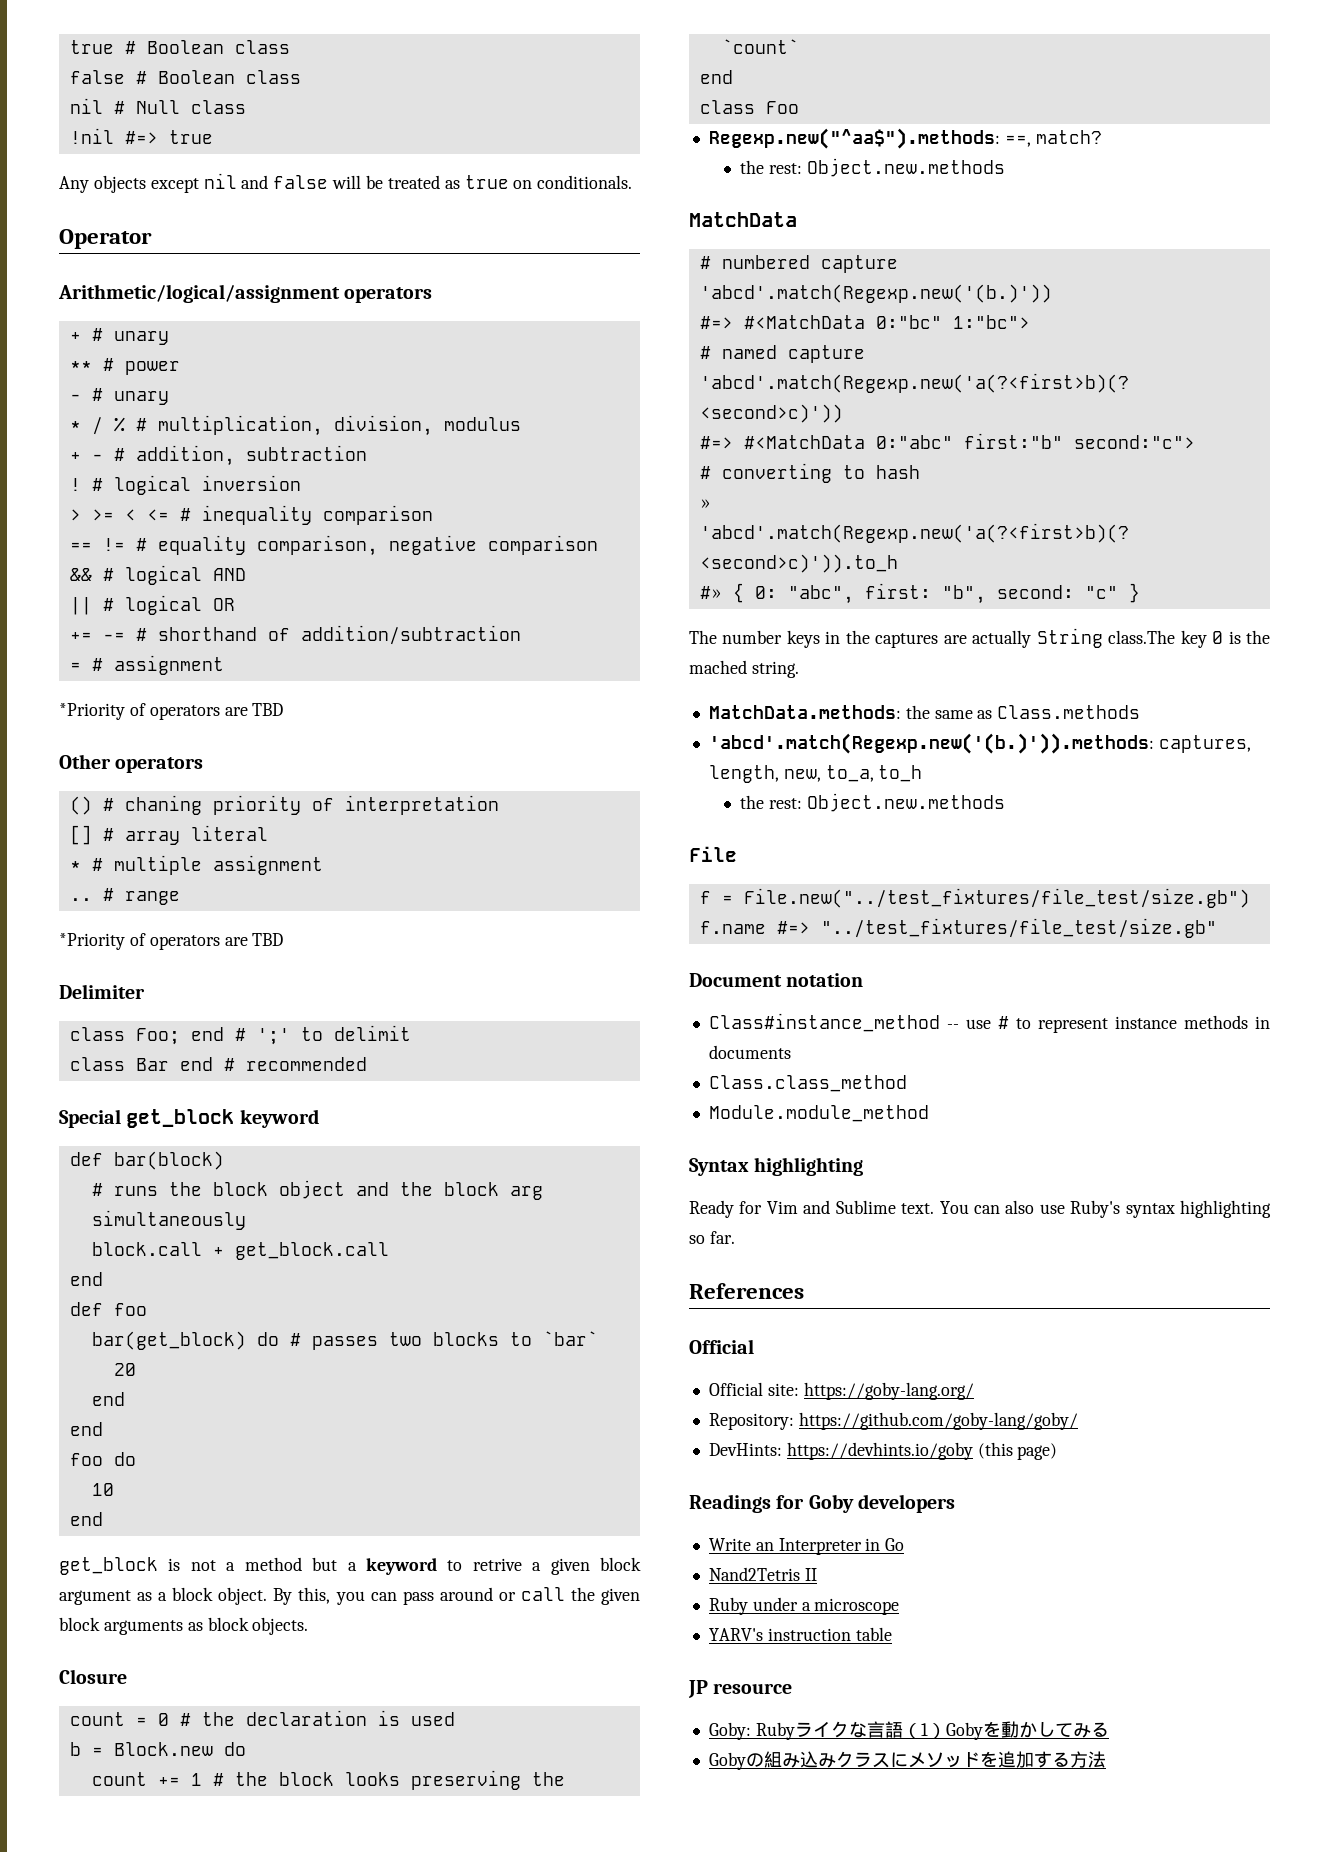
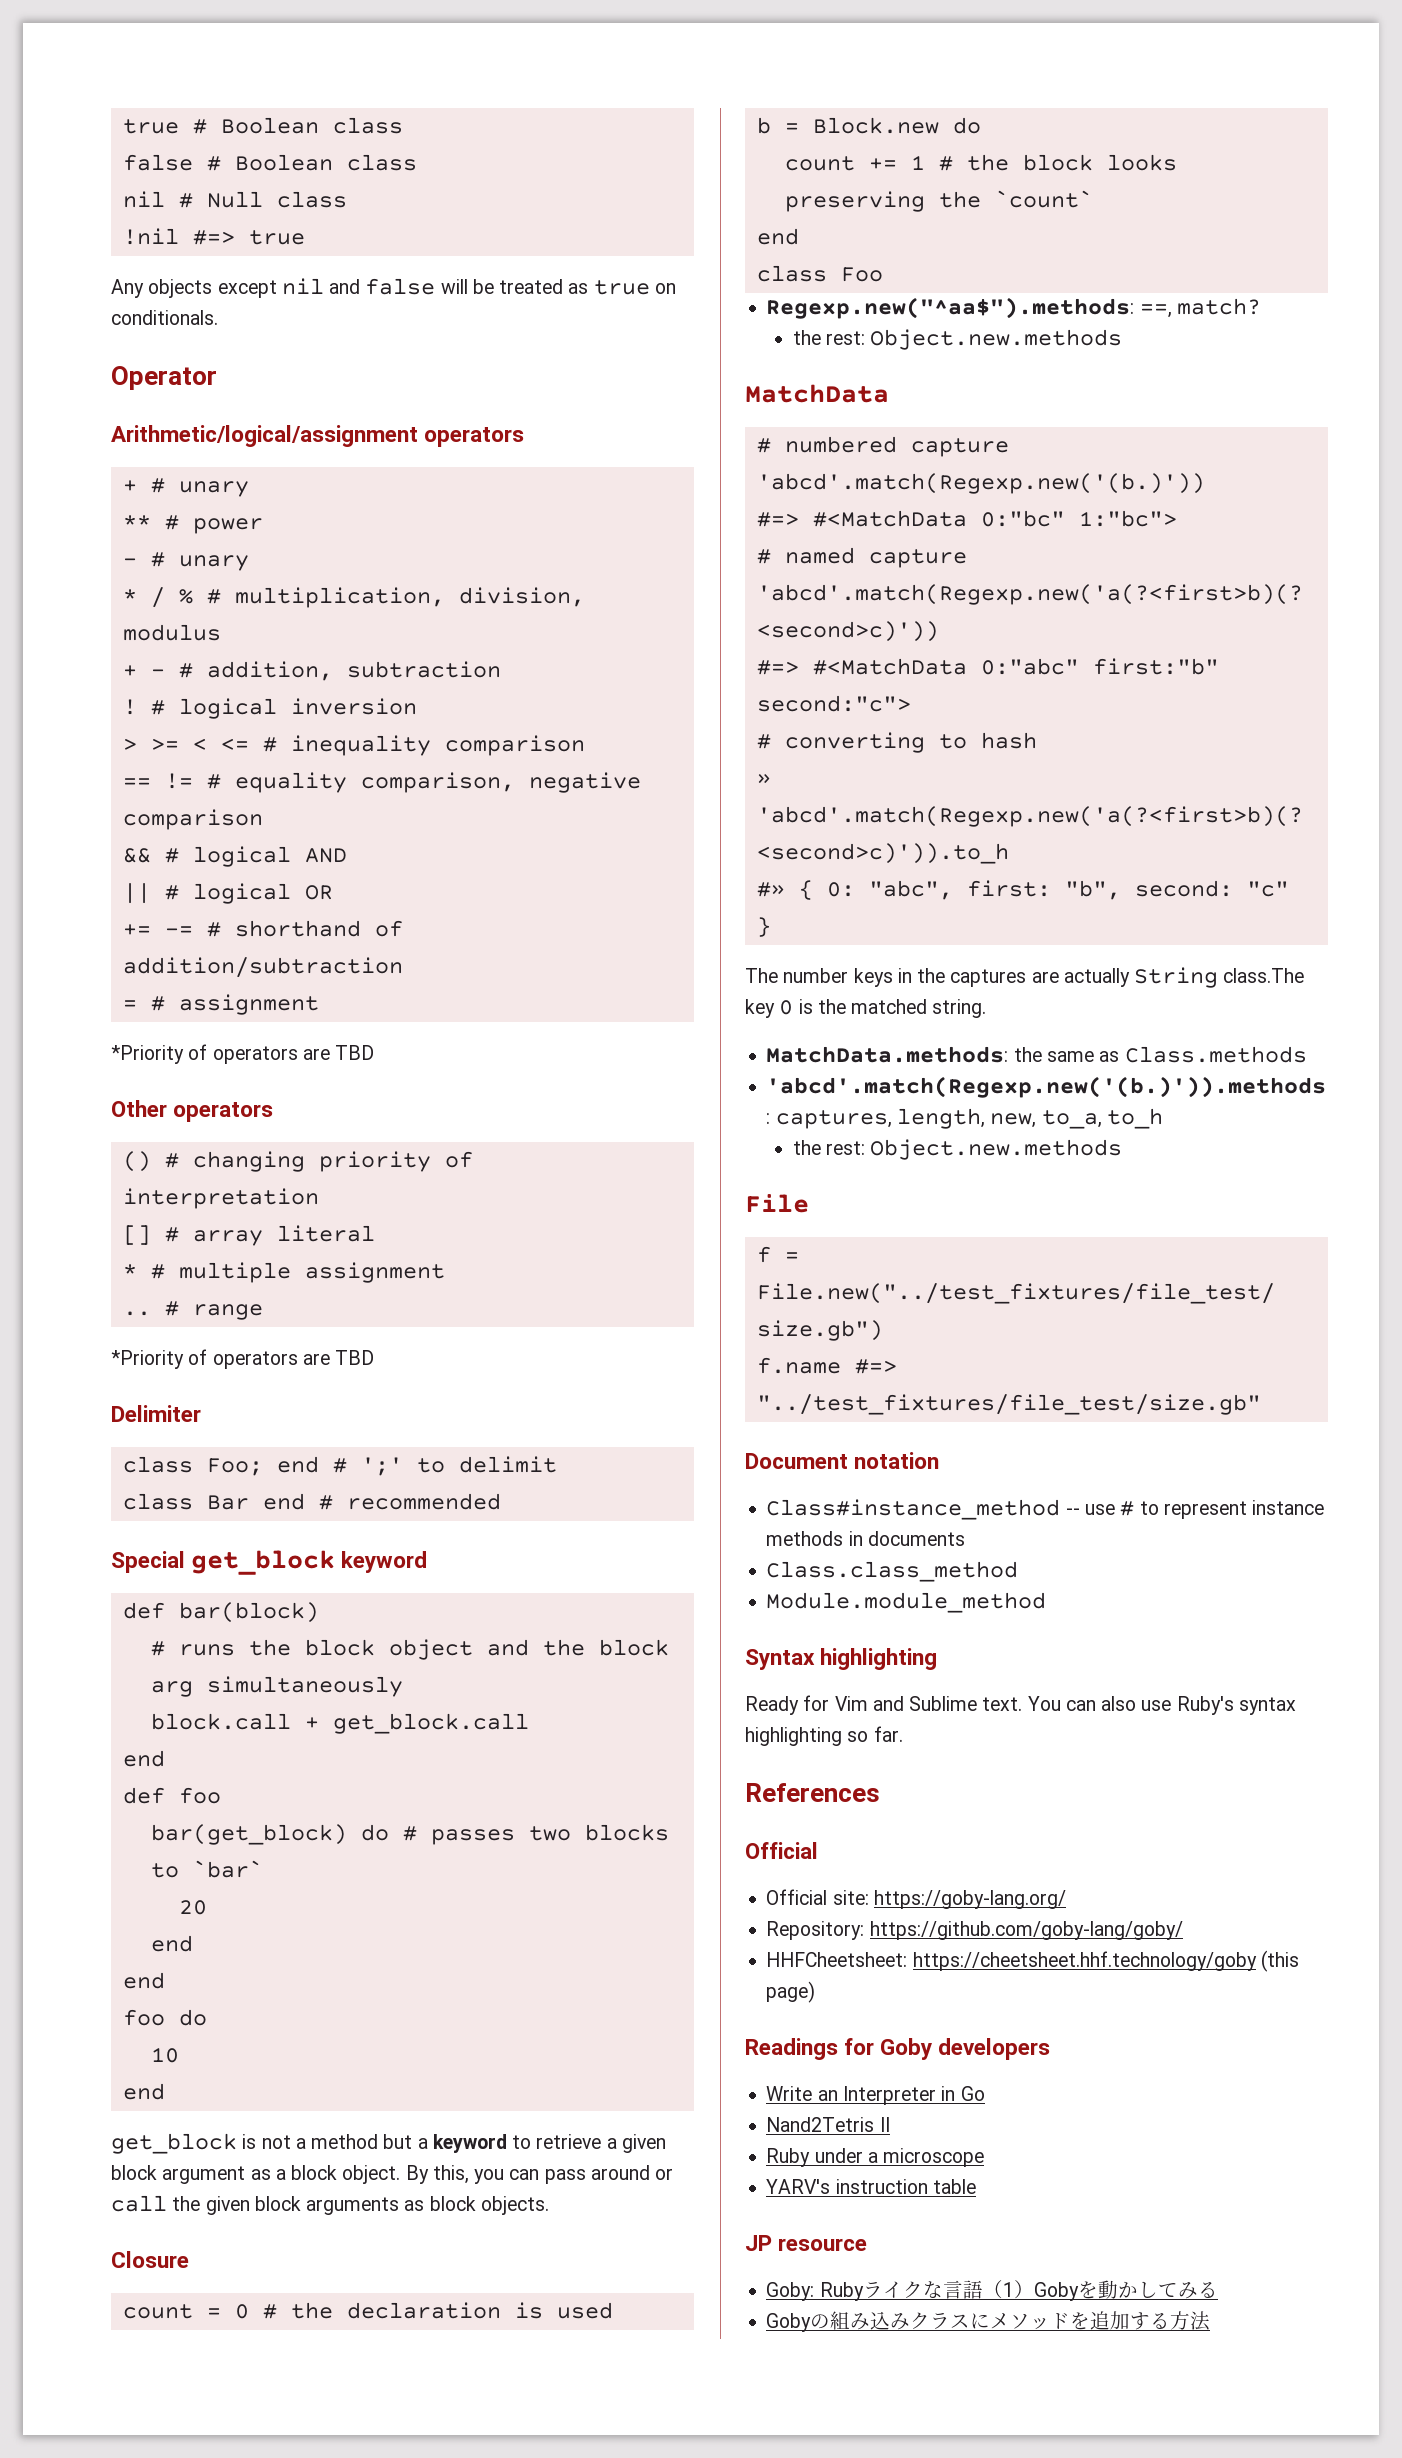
- () # chaning priority of interpretation
+ () # changing priority of interpretation
- get_block is not a method but a keyword to retrive a given block argument as a block object.
+ get_block is not a method but a keyword to retrieve a given block argument as a block object.
- The number keys in the captures are actually String class.The key 0 is the mached string.
+ The number keys in the captures are actually String class.The key 0 is the matched string.
- DevHints: https://devhints.io/goby (this page)
+ HHFCheetsheet: https://cheetsheet.hhf.technology/goby (this page)

